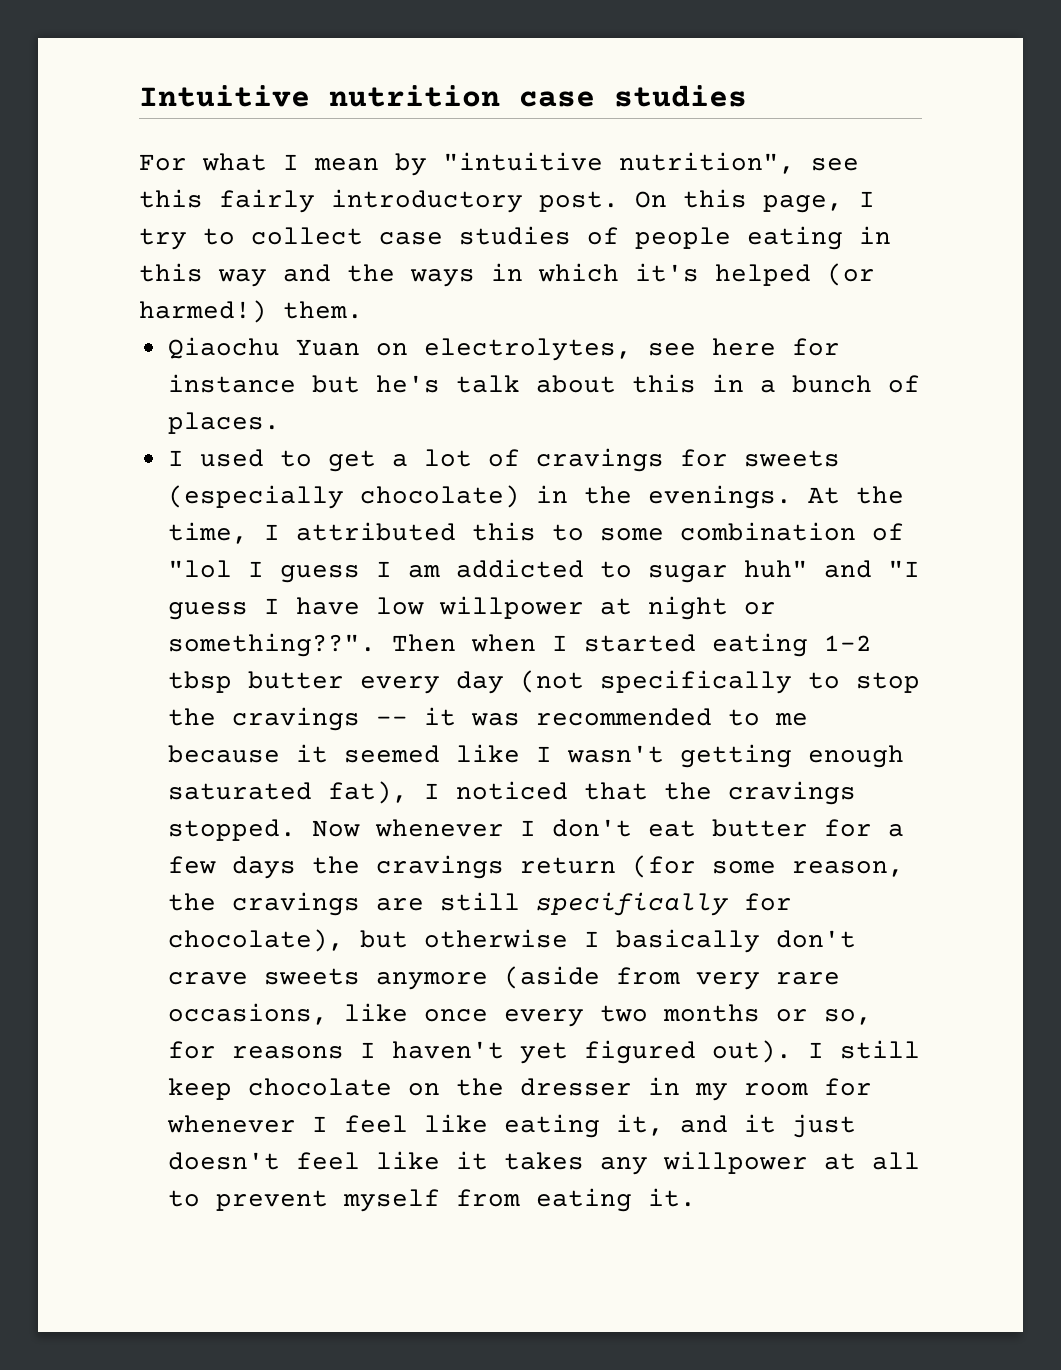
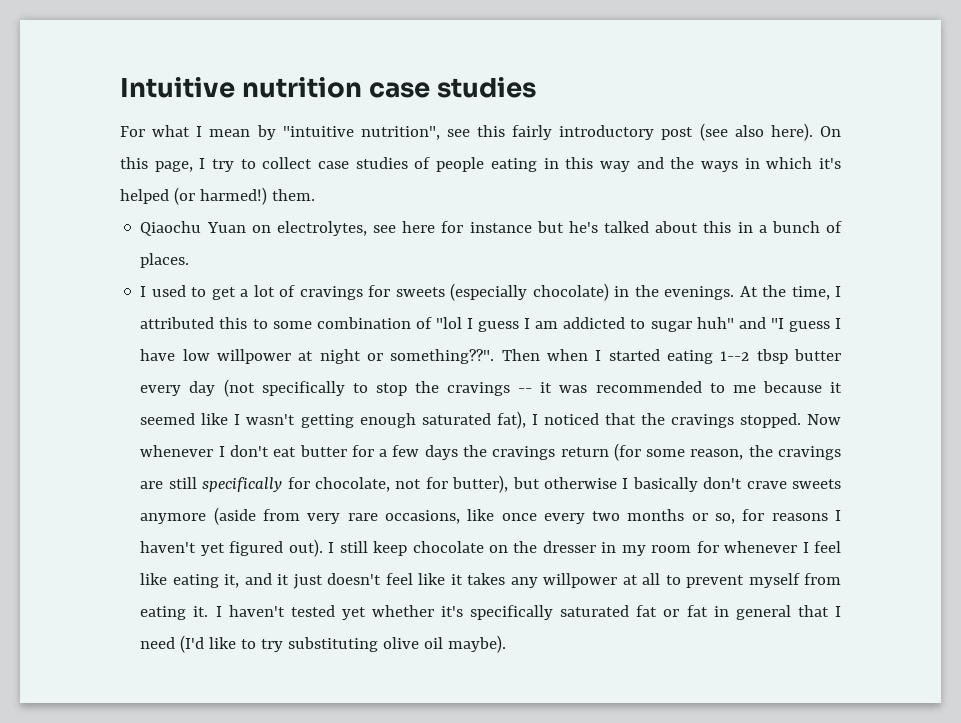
- For what I mean by "intuitive nutrition", see this fairly introductory post.
+ For what I mean by "intuitive nutrition", see this fairly introductory post (see also here).
- Qiaochu Yuan on electrolytes, see here for instance but he's talk about this in a bunch of places.
+ Qiaochu Yuan on electrolytes, see here for instance but he's talked about this in a bunch of places.
- Then when I started eating 1-2 tbsp butter every day (not specifically to stop the cravings -- it was recommended to me because it seemed like I wasn't getting enough saturated fat), I noticed that the cravings stopped.
+ Then when I started eating 1--2 tbsp butter every day (not specifically to stop the cravings -- it was recommended to me because it seemed like I wasn't getting enough saturated fat), I noticed that the cravings stopped.
- Now whenever I don't eat butter for a few days the cravings return (for some reason, the cravings are still specifically for chocolate), but otherwise I basically don't crave sweets anymore (aside from very rare occasions, like once every two months or so, for reasons I haven't yet figured out).
+ Now whenever I don't eat butter for a few days the cravings return (for some reason, the cravings are still specifically for chocolate, not for butter), but otherwise I basically don't crave sweets anymore (aside from very rare occasions, like once every two months or so, for reasons I haven't yet figured out).
+ I haven't tested yet whether it's specifically saturated fat or fat in general that I need (I'd like to try substituting olive oil maybe).

